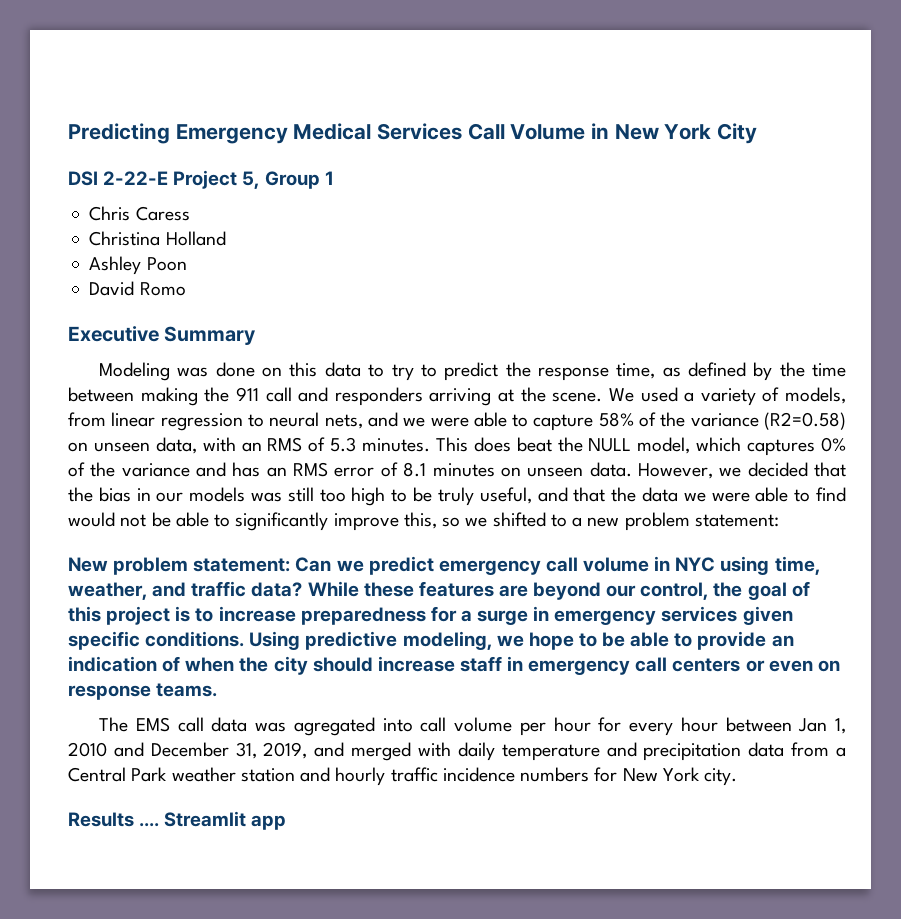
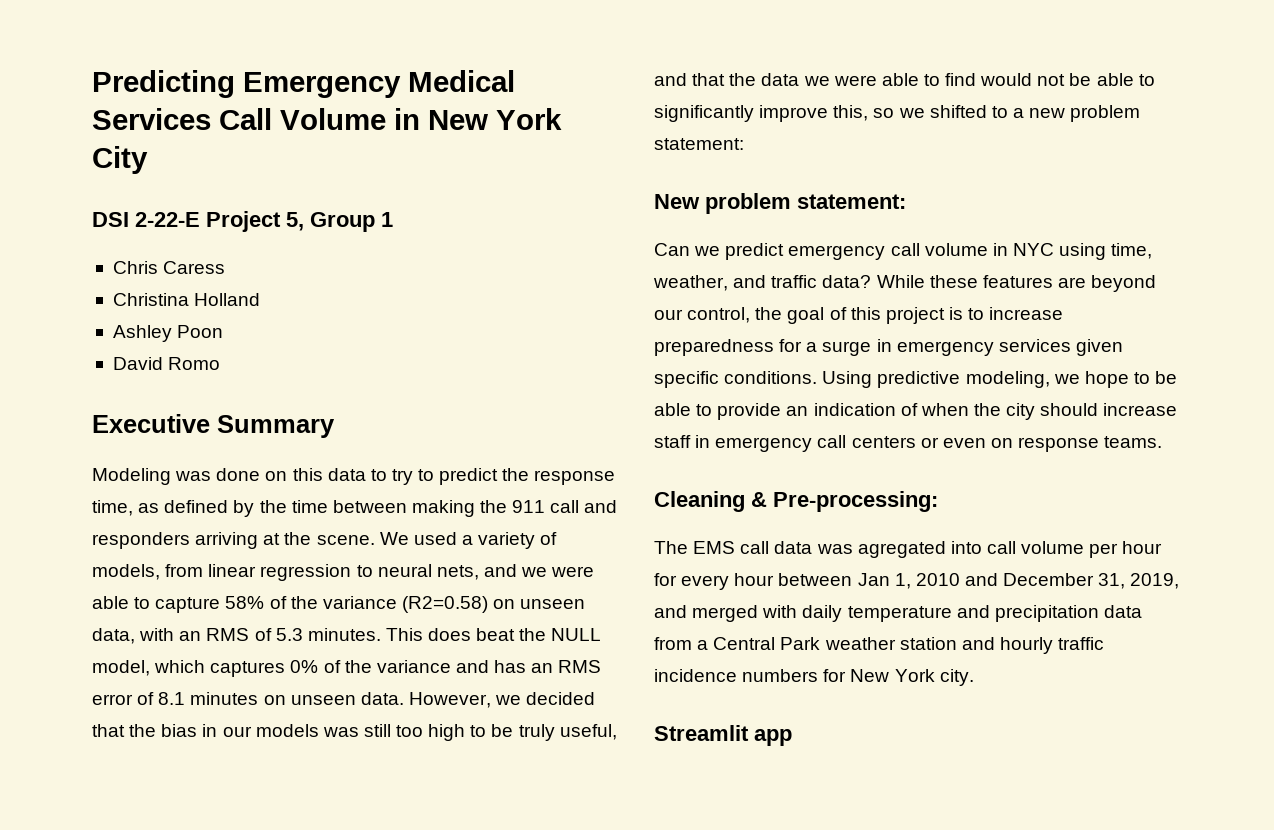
- New problem statement: Can we predict emergency call volume in NYC using time, weather, and traffic data?
+ New problem statement:
+ Can we predict emergency call volume in NYC using time, weather, and traffic data?
+ Cleaning & Pre-processing:
- Results ....

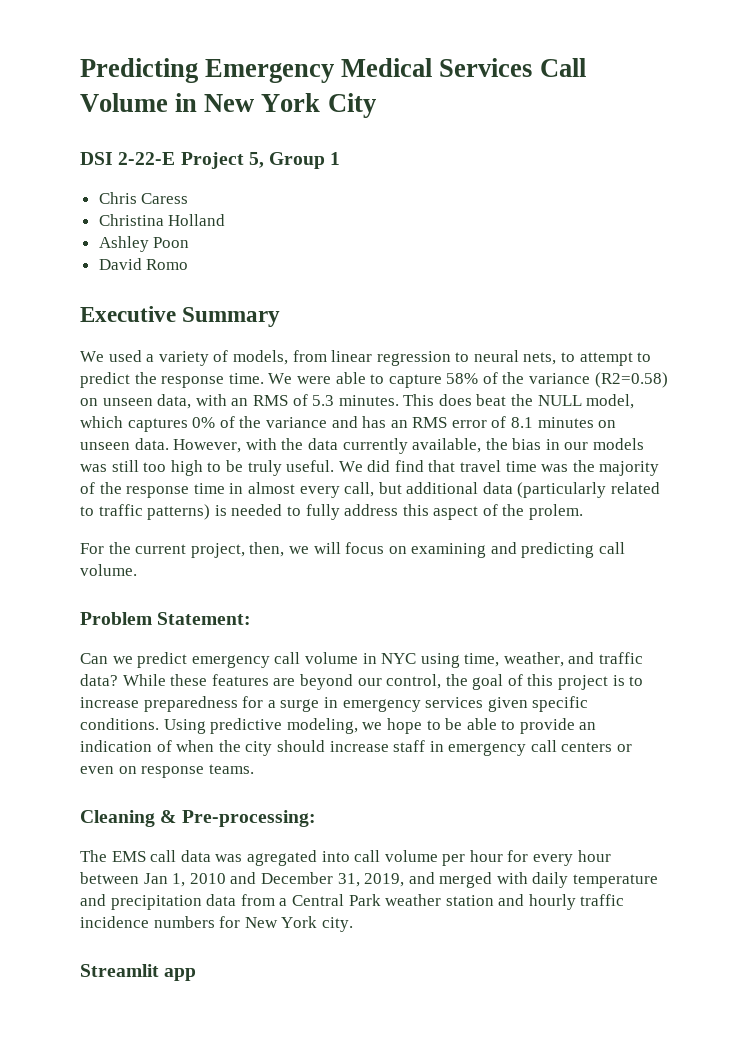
- Modeling was done on this data to try to predict the response time, as defined by the time between making the 911 call and responders arriving at the scene. We used a variety of models, from linear regression to neural nets, and we were able to capture 58% of the variance (R2=0.58) on unseen data, with an RMS of 5.3 minutes.
+ We used a variety of models, from linear regression to neural nets, to attempt to predict the response time. We were able to capture 58% of the variance (R2=0.58) on unseen data, with an RMS of 5.3 minutes.
- However, we decided that the bias in our models was still too high to be truly useful, and that the data we were able to find would not be able to significantly improve this, so we shifted to a new problem statement:
- New problem statement:
+ However, with the data currently available, the bias in our models was still too high to be truly useful. We did find that travel time was the majority of the response time in almost every call, but additional data (particularly related to traffic patterns) is needed to fully address this aspect of the prolem.
+ For the current project, then, we will focus on examining and predicting call volume.
+ Problem Statement:

